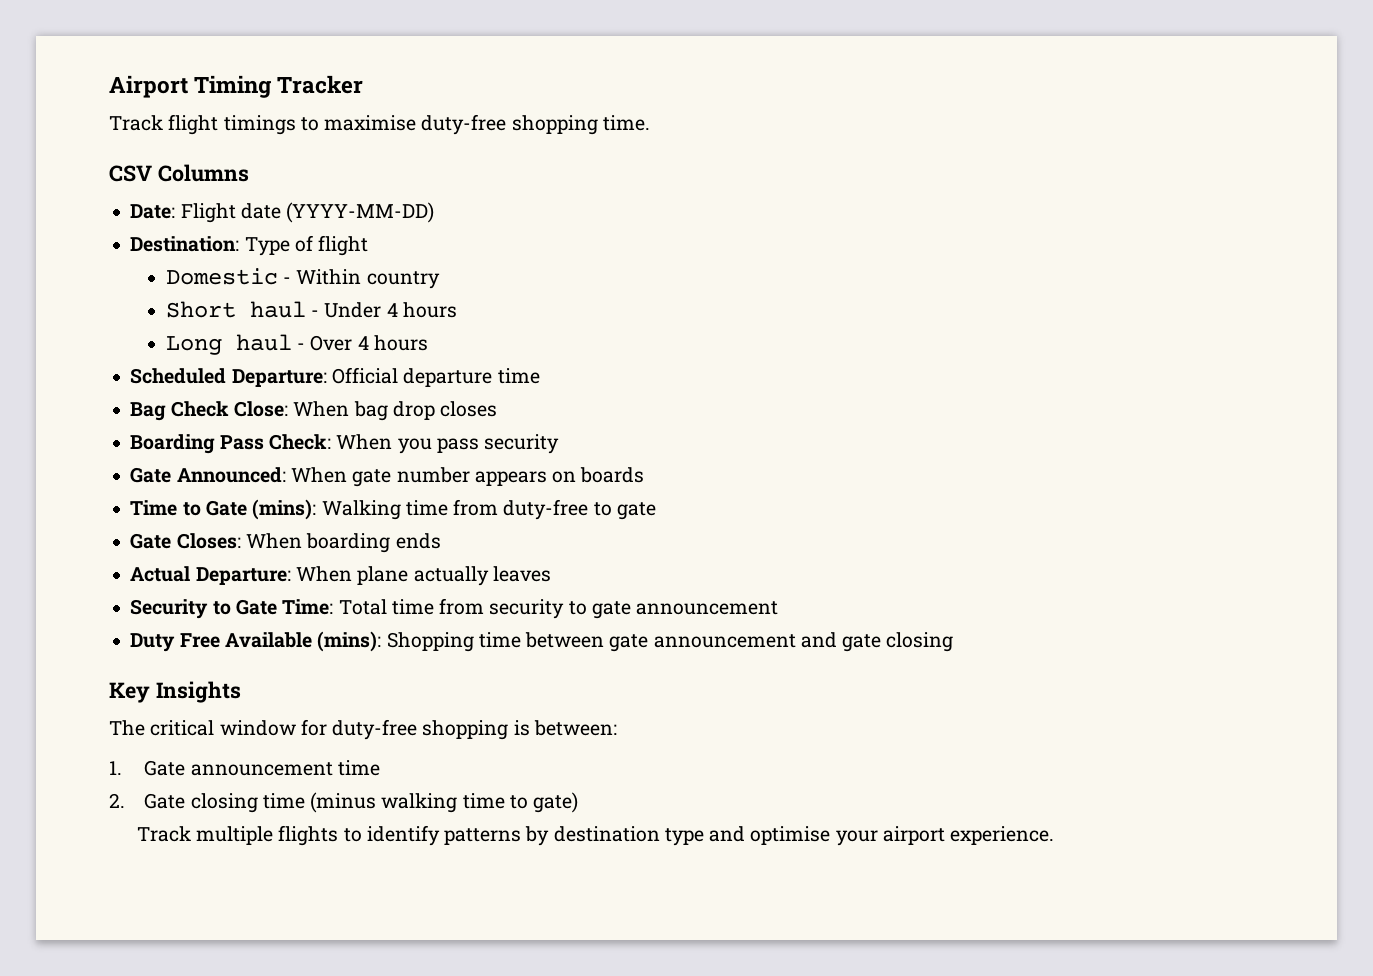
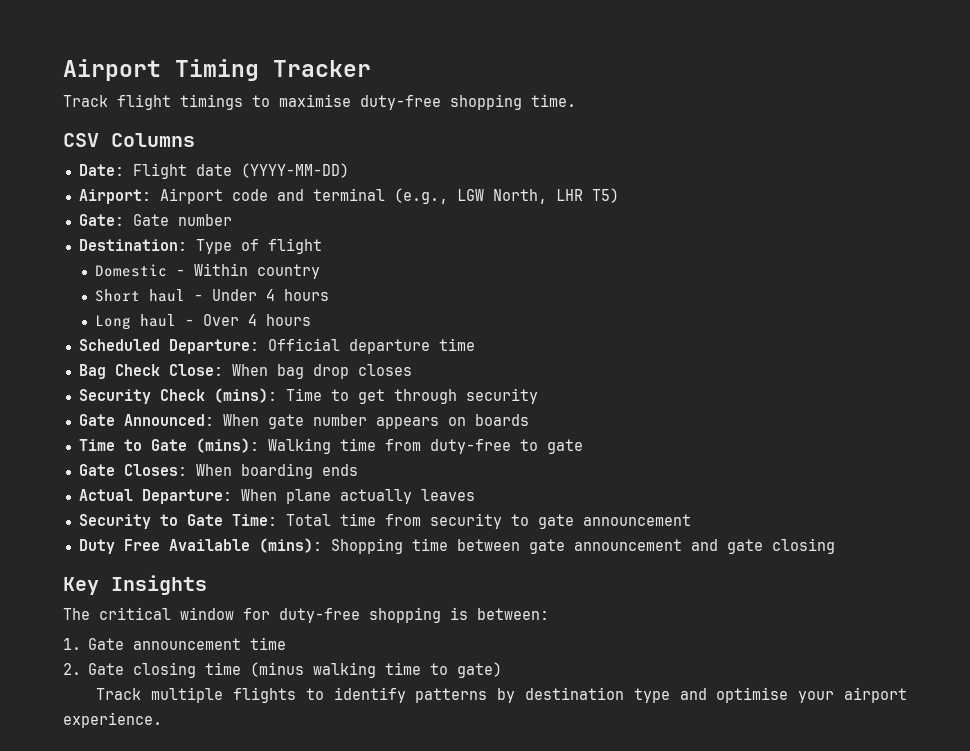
+ Airport: Airport code and terminal (e.g., LGW North, LHR T5)
+ Gate: Gate number
- Boarding Pass Check: When you pass security
+ Security Check (mins): Time to get through security

